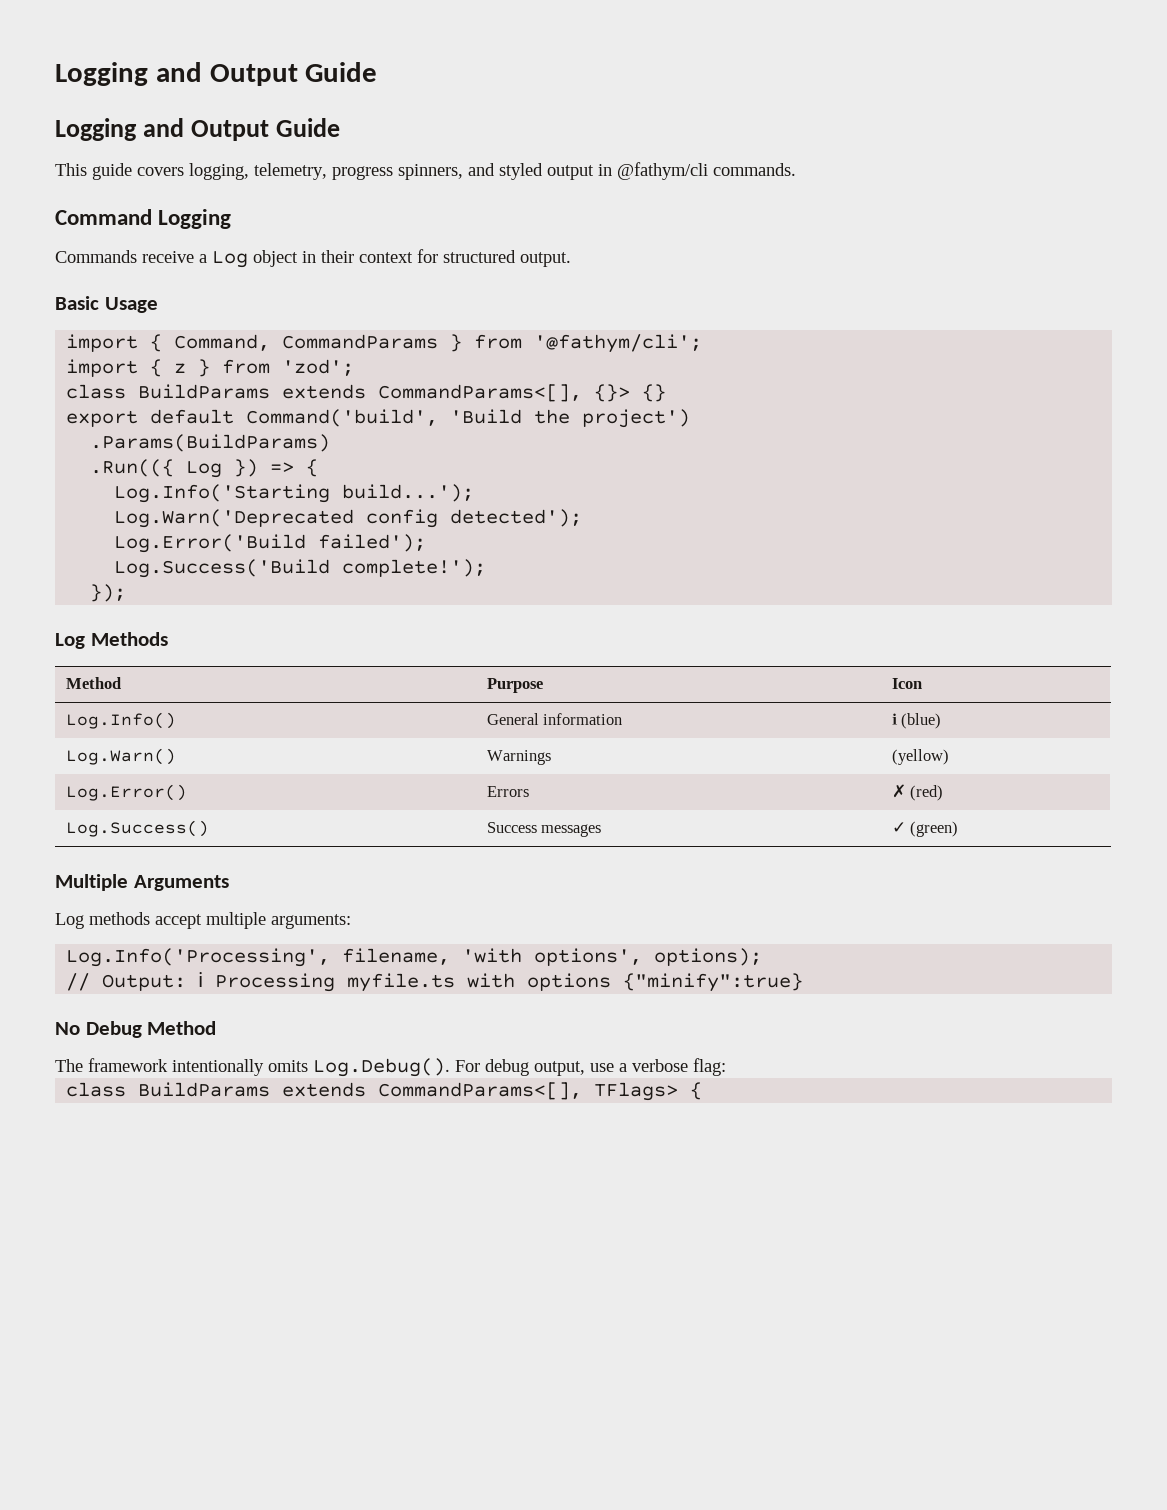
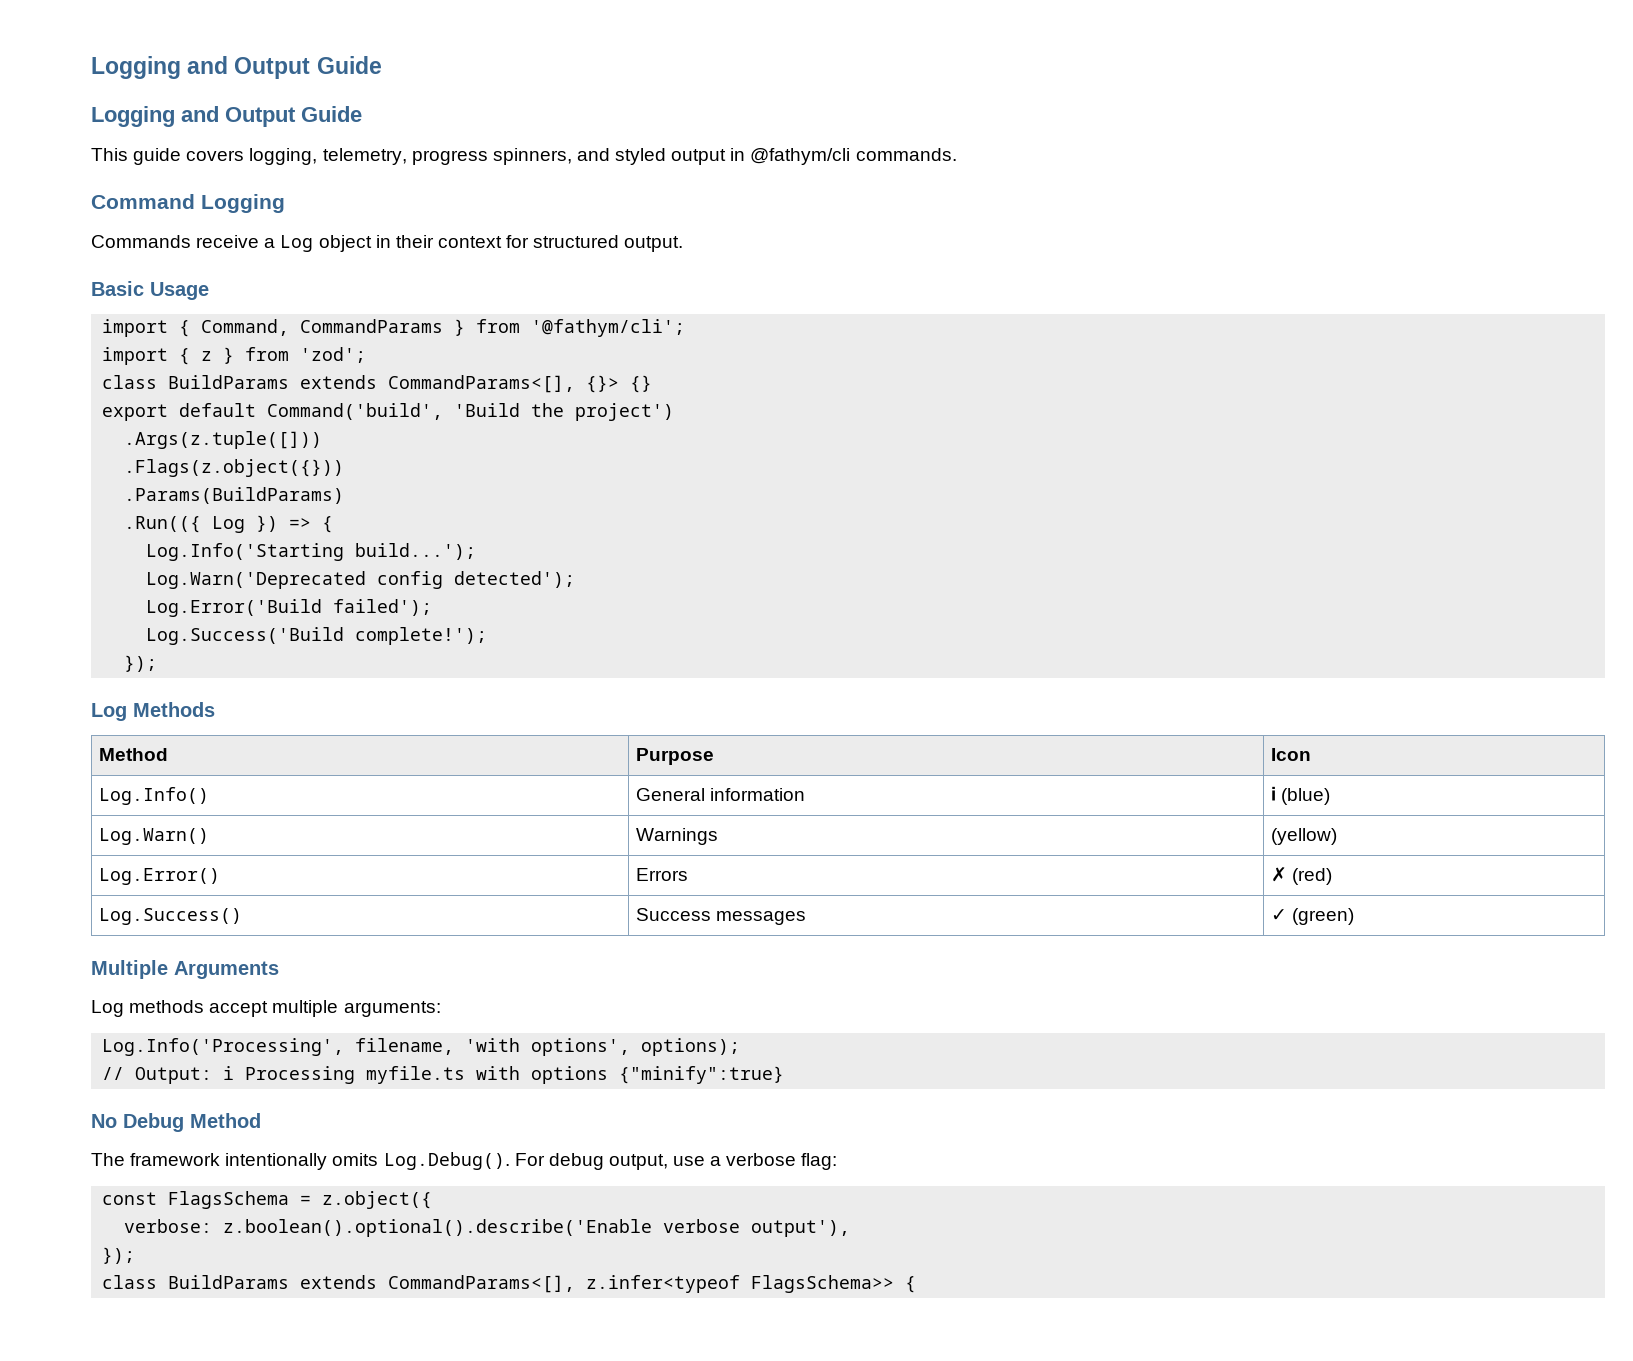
+ .Args(z.tuple([]))
+ .Flags(z.object({}))
- class BuildParams extends CommandParams<[], TFlags> {
+ const FlagsSchema = z.object({
+ verbose: z.boolean().optional().describe('Enable verbose output'),
+ });
+ class BuildParams extends CommandParams<[], z.infer<typeof FlagsSchema>> {

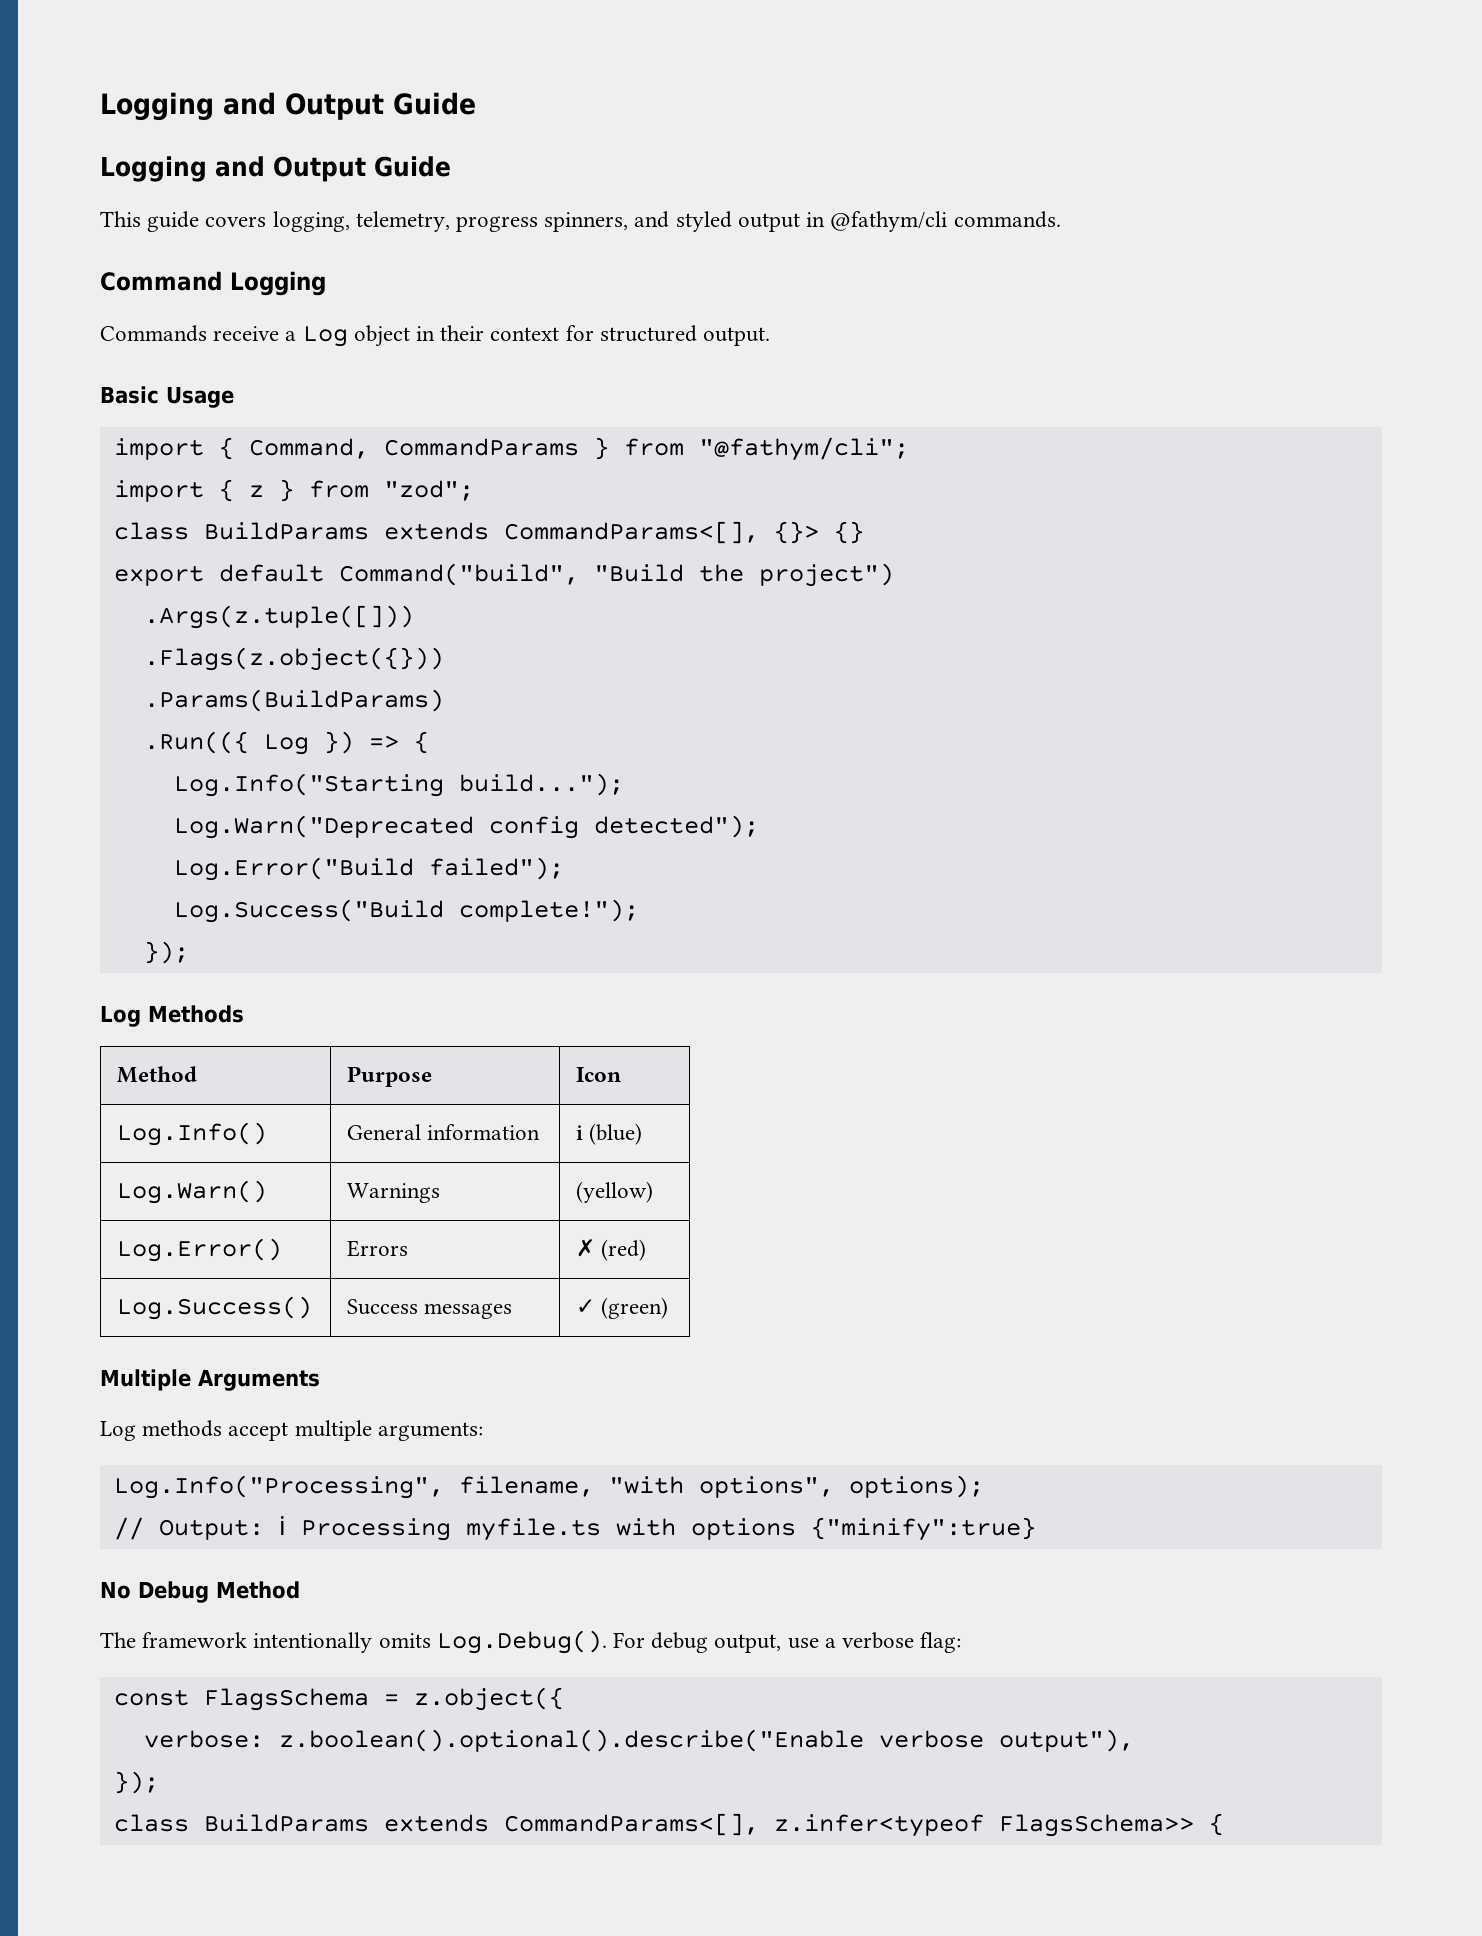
- import { Command, CommandParams } from '@fathym/cli';
+ import { Command, CommandParams } from "@fathym/cli";
- import { z } from 'zod';
+ import { z } from "zod";
- export default Command('build', 'Build the project')
+ export default Command("build", "Build the project")
- Log.Info('Starting build...');
- Log.Warn('Deprecated config detected');
- Log.Error('Build failed');
- Log.Success('Build complete!');
+ Log.Info("Starting build...");
+ Log.Warn("Deprecated config detected");
+ Log.Error("Build failed");
+ Log.Success("Build complete!");
- Log.Info('Processing', filename, 'with options', options);
+ Log.Info("Processing", filename, "with options", options);
- verbose: z.boolean().optional().describe('Enable verbose output'),
+ verbose: z.boolean().optional().describe("Enable verbose output"),

